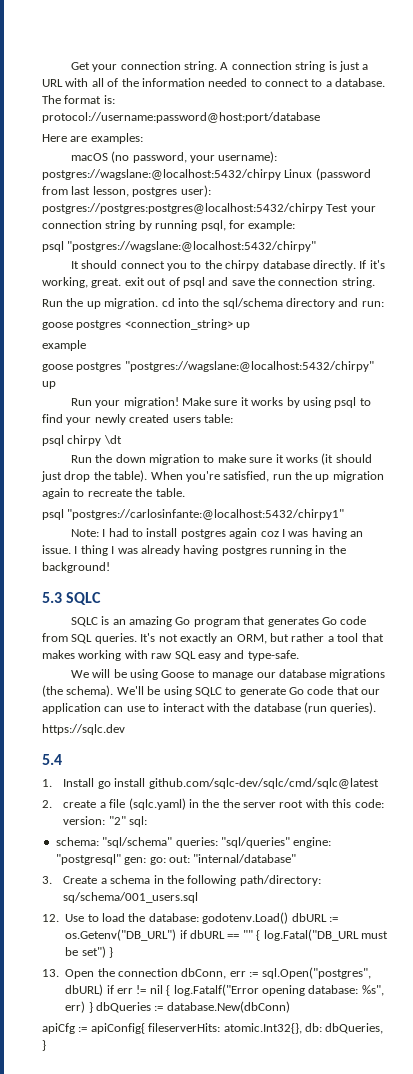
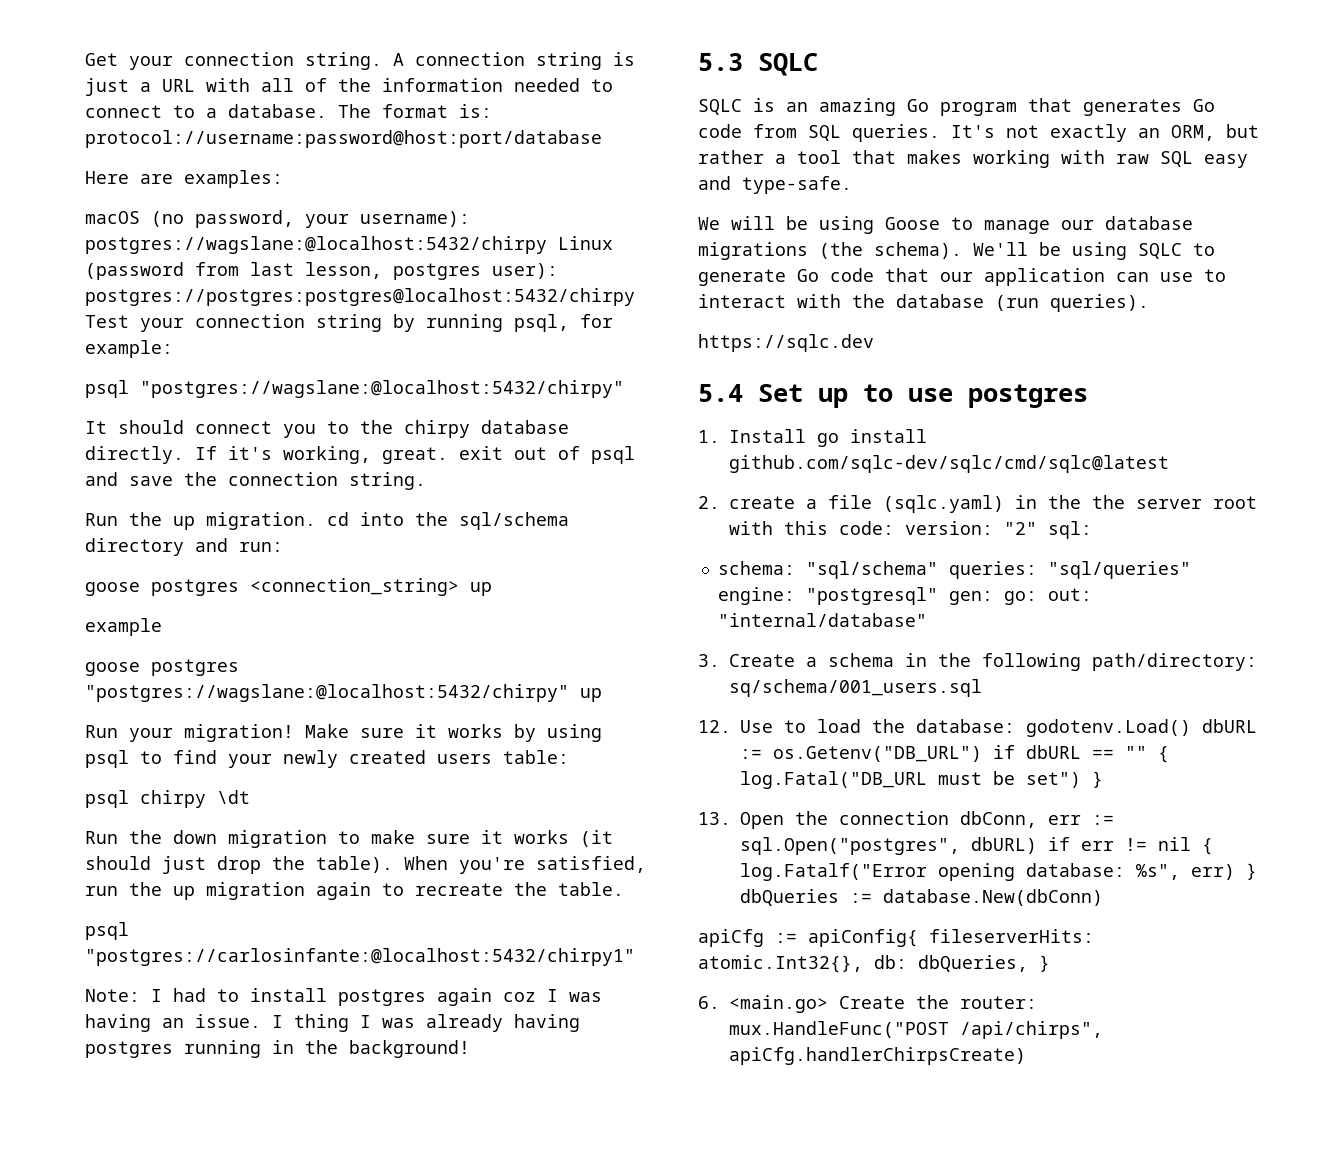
- 5.4
+ 5.4 Set up to use postgres
+ 6. <main.go> Create the router: mux.HandleFunc("POST /api/chirps", apiCfg.handlerChirpsCreate)

